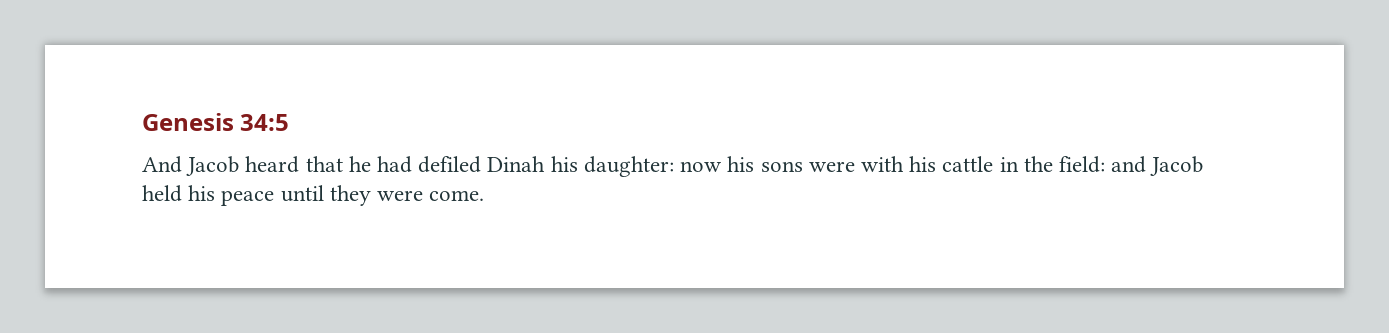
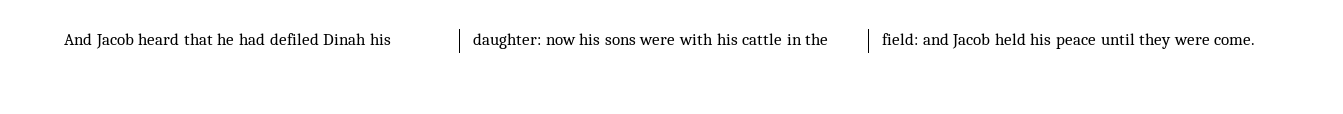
- Genesis 34:5

